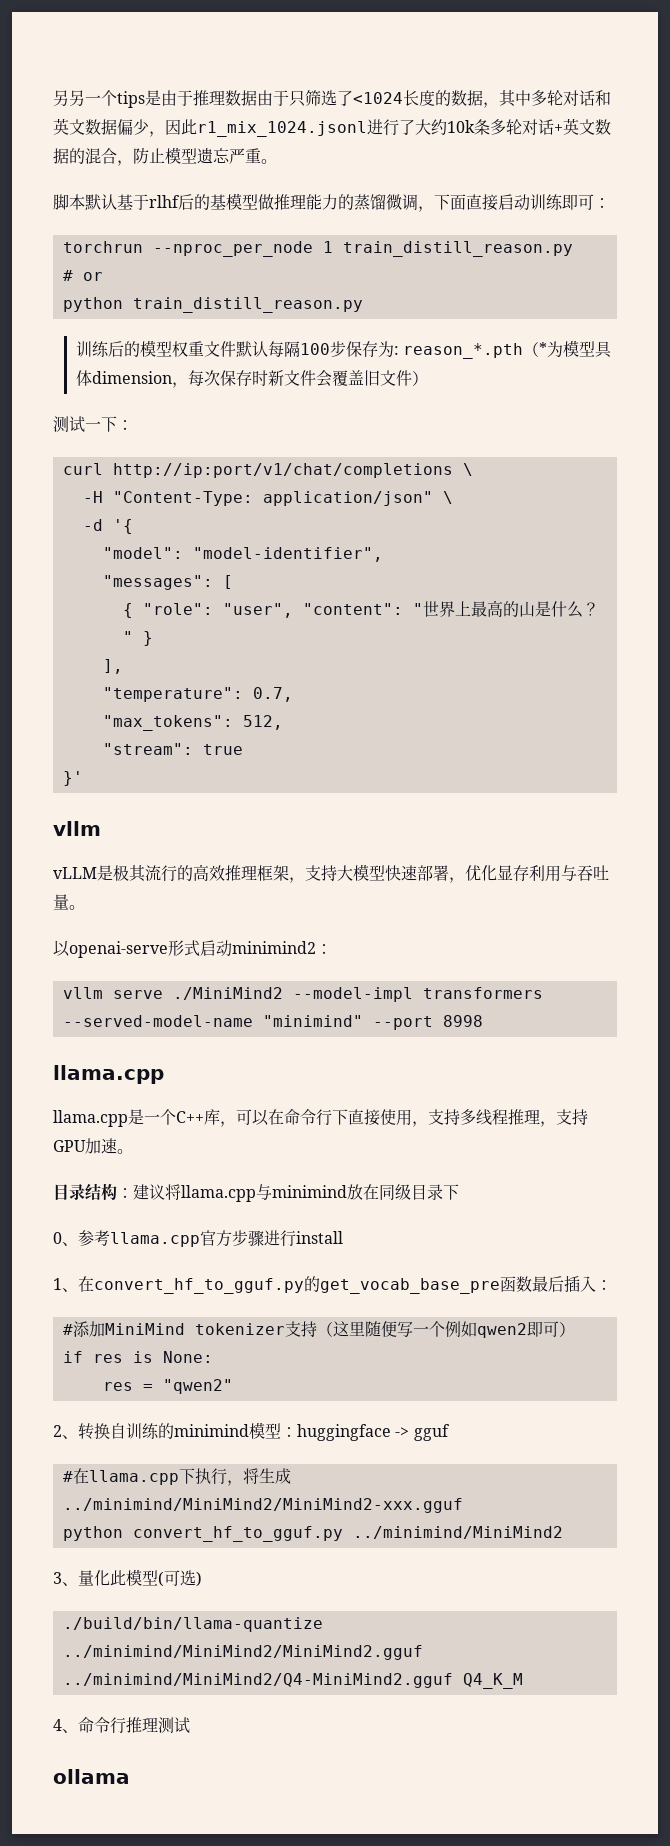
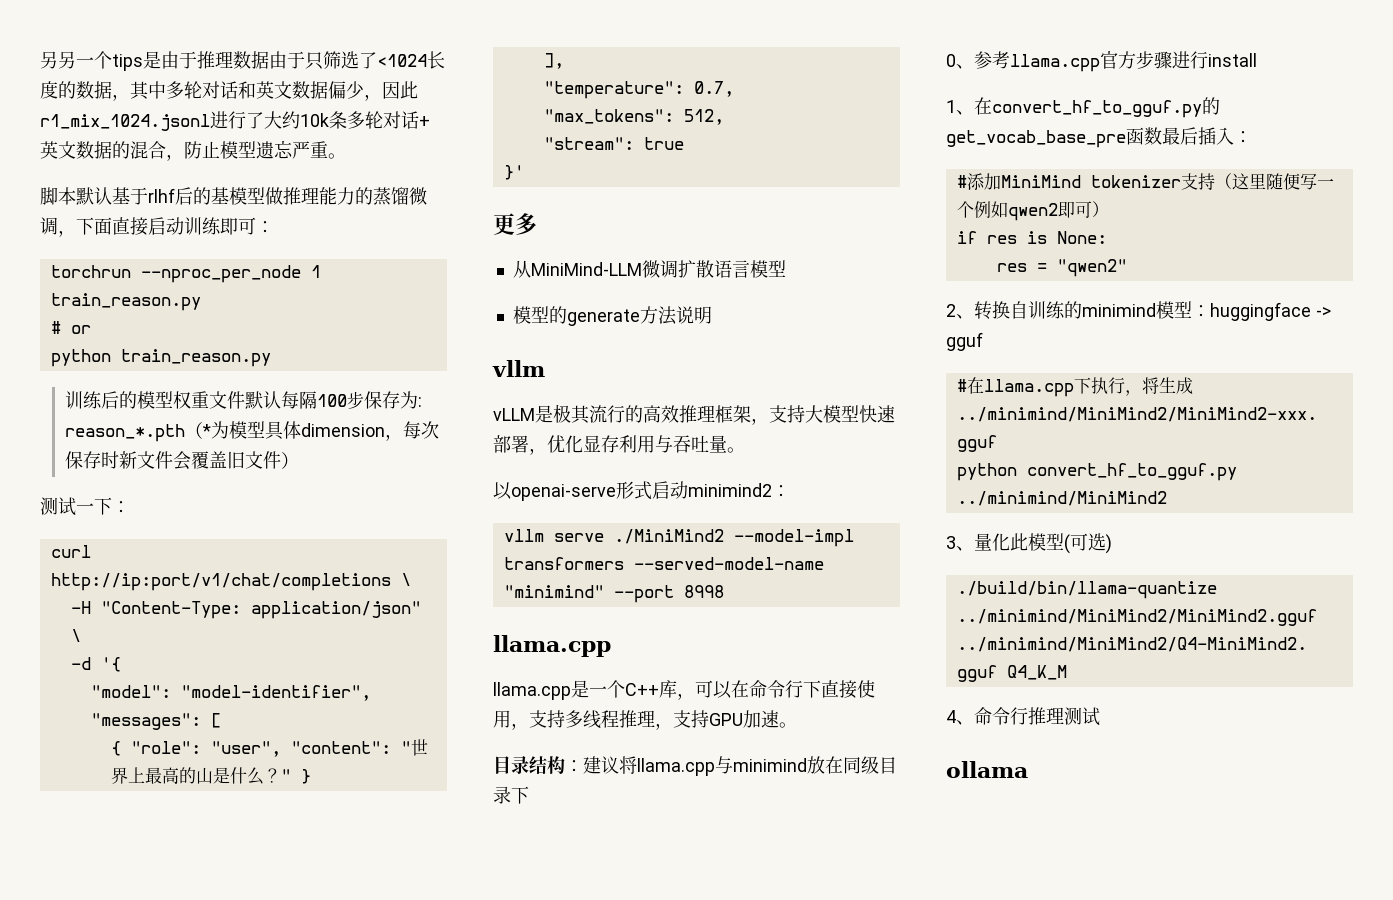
- torchrun --nproc_per_node 1 train_distill_reason.py
+ torchrun --nproc_per_node 1 train_reason.py
- python train_distill_reason.py
+ python train_reason.py
+ 更多
+ 从MiniMind-LLM微调扩散语言模型
+ 模型的generate方法说明

